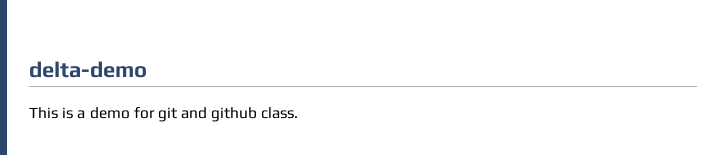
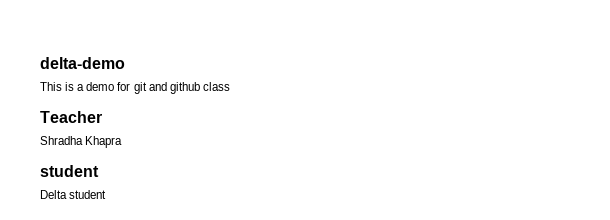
- This is a demo for git and github class.
+ This is a demo for git and github class
+ Teacher
+ Shradha Khapra
+ student
+ Delta student

